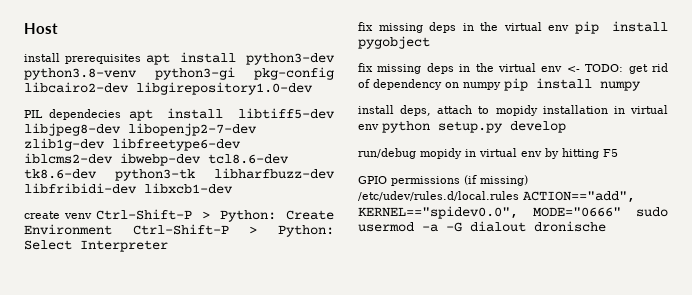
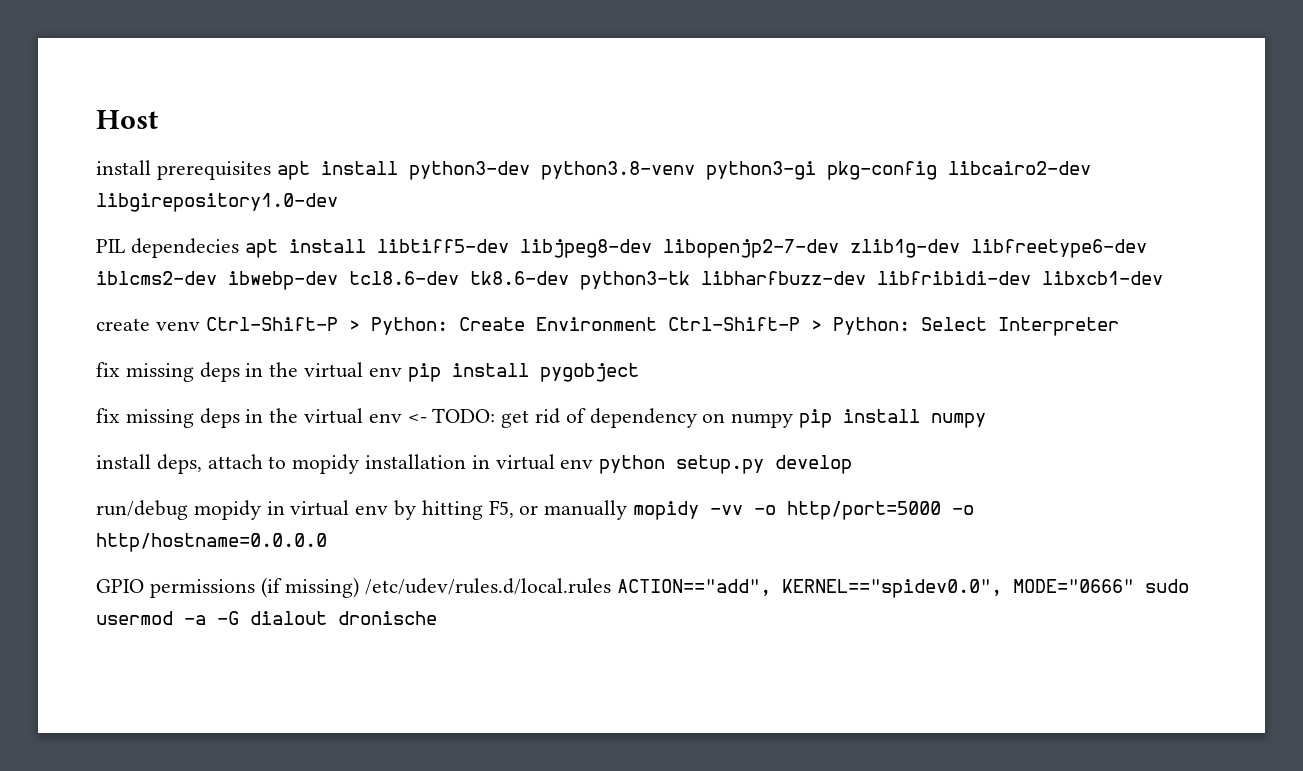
- run/debug mopidy in virtual env by hitting F5
+ run/debug mopidy in virtual env by hitting F5, or manually mopidy -vv -o http/port=5000 -o http/hostname=0.0.0.0

